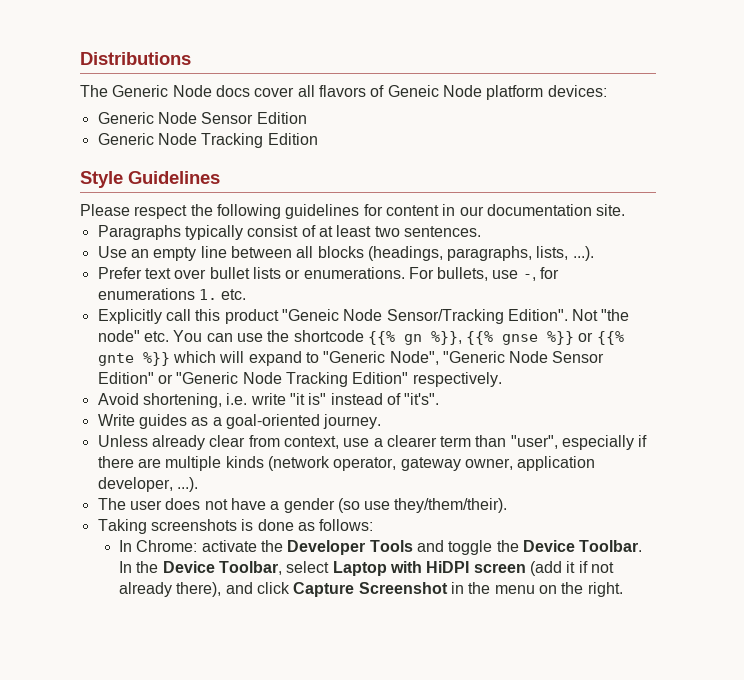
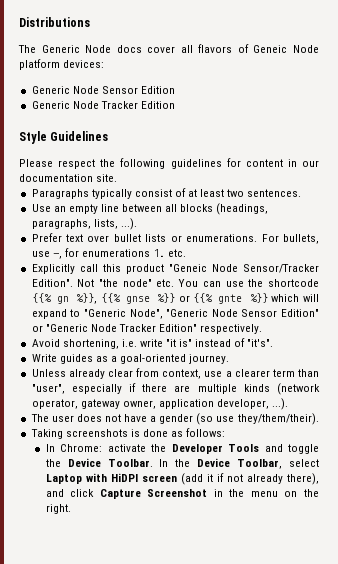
- Generic Node Tracking Edition
+ Generic Node Tracker Edition
- Explicitly call this product "Geneic Node Sensor/Tracking Edition".
+ Explicitly call this product "Geneic Node Sensor/Tracker Edition".
- Not "the node" etc. You can use the shortcode {{% gn %}}, {{% gnse %}} or {{% gnte %}} which will expand to "Generic Node", "Generic Node Sensor Edition" or "Generic Node Tracking Edition" respectively.
+ Not "the node" etc. You can use the shortcode {{% gn %}}, {{% gnse %}} or {{% gnte %}} which will expand to "Generic Node", "Generic Node Sensor Edition" or "Generic Node Tracker Edition" respectively.

